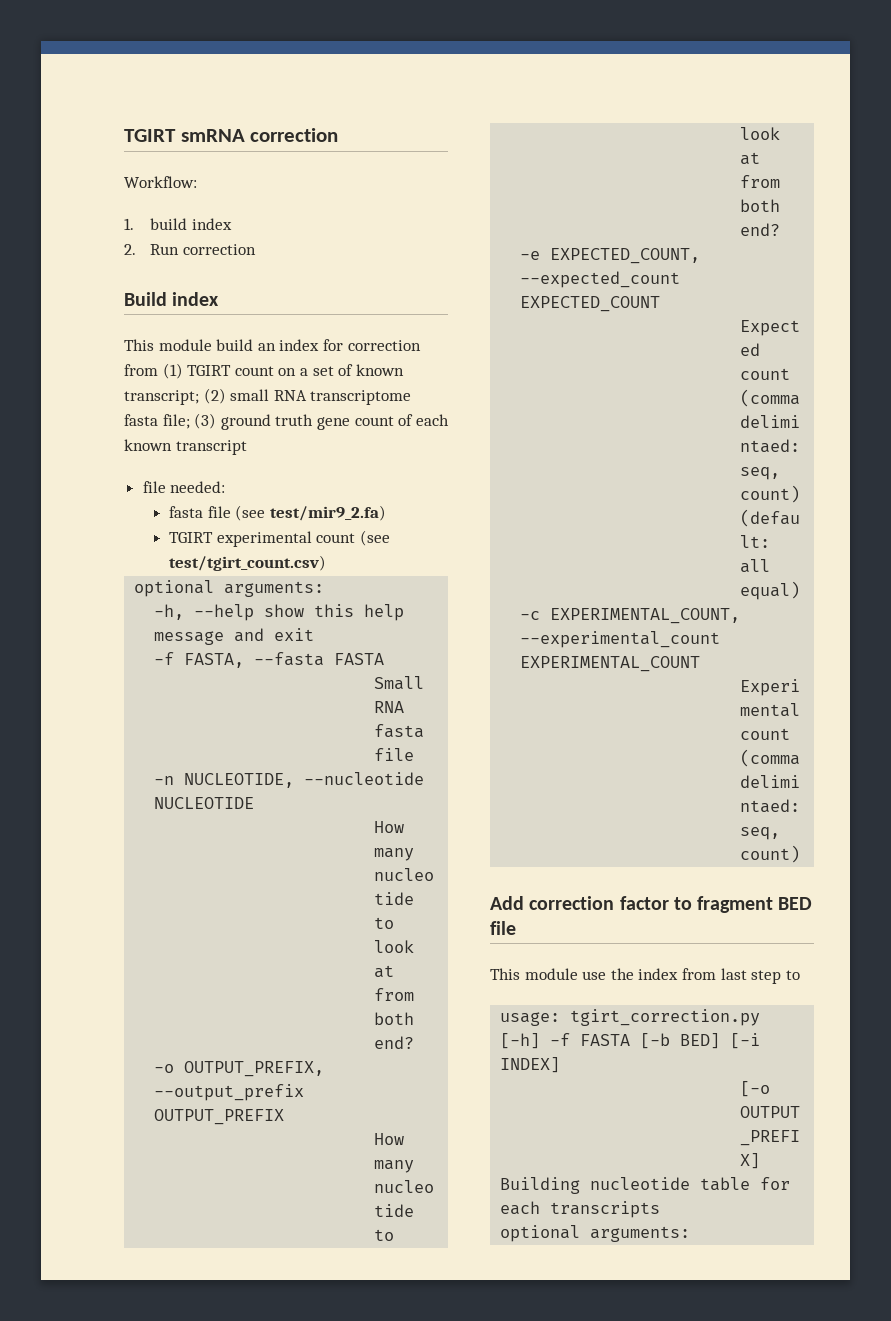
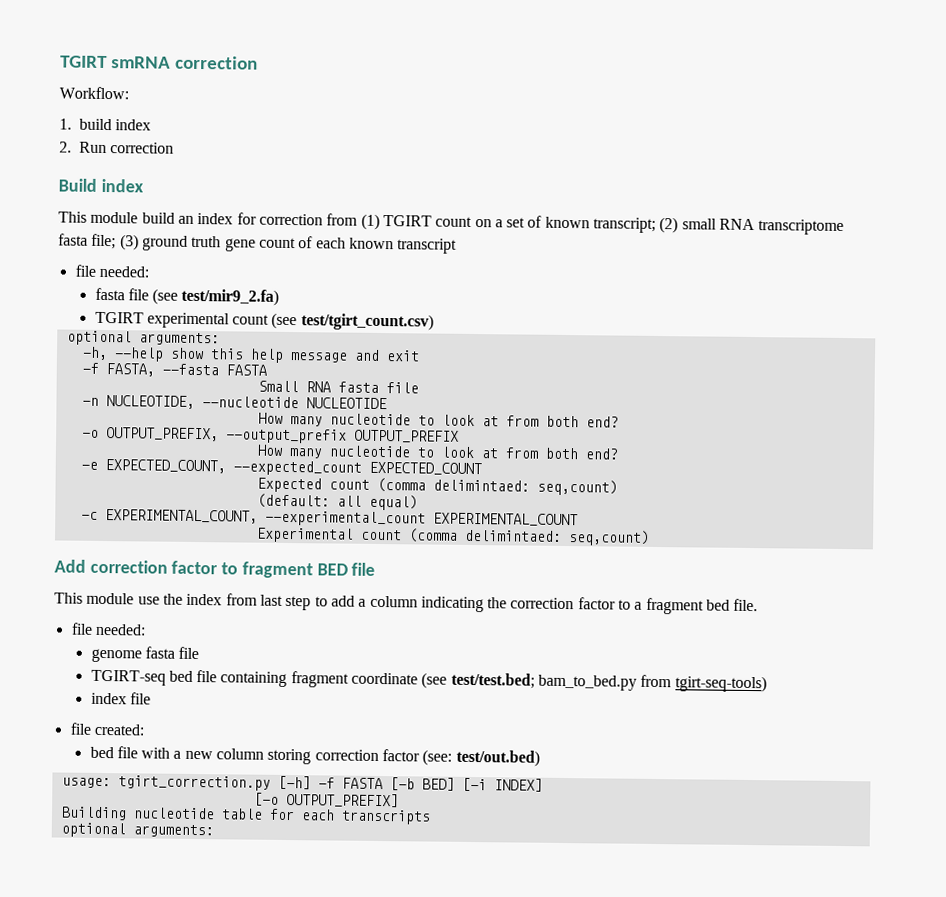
- This module use the index from last step to
+ This module use the index from last step to add a column indicating the correction factor to a fragment bed file.
+ file needed:
+ genome fasta file
+ TGIRT-seq bed file containing fragment coordinate (see test/test.bed; bam_to_bed.py from tgirt-seq-tools)
+ index file
+ file created:
+ bed file with a new column storing correction factor (see: test/out.bed)

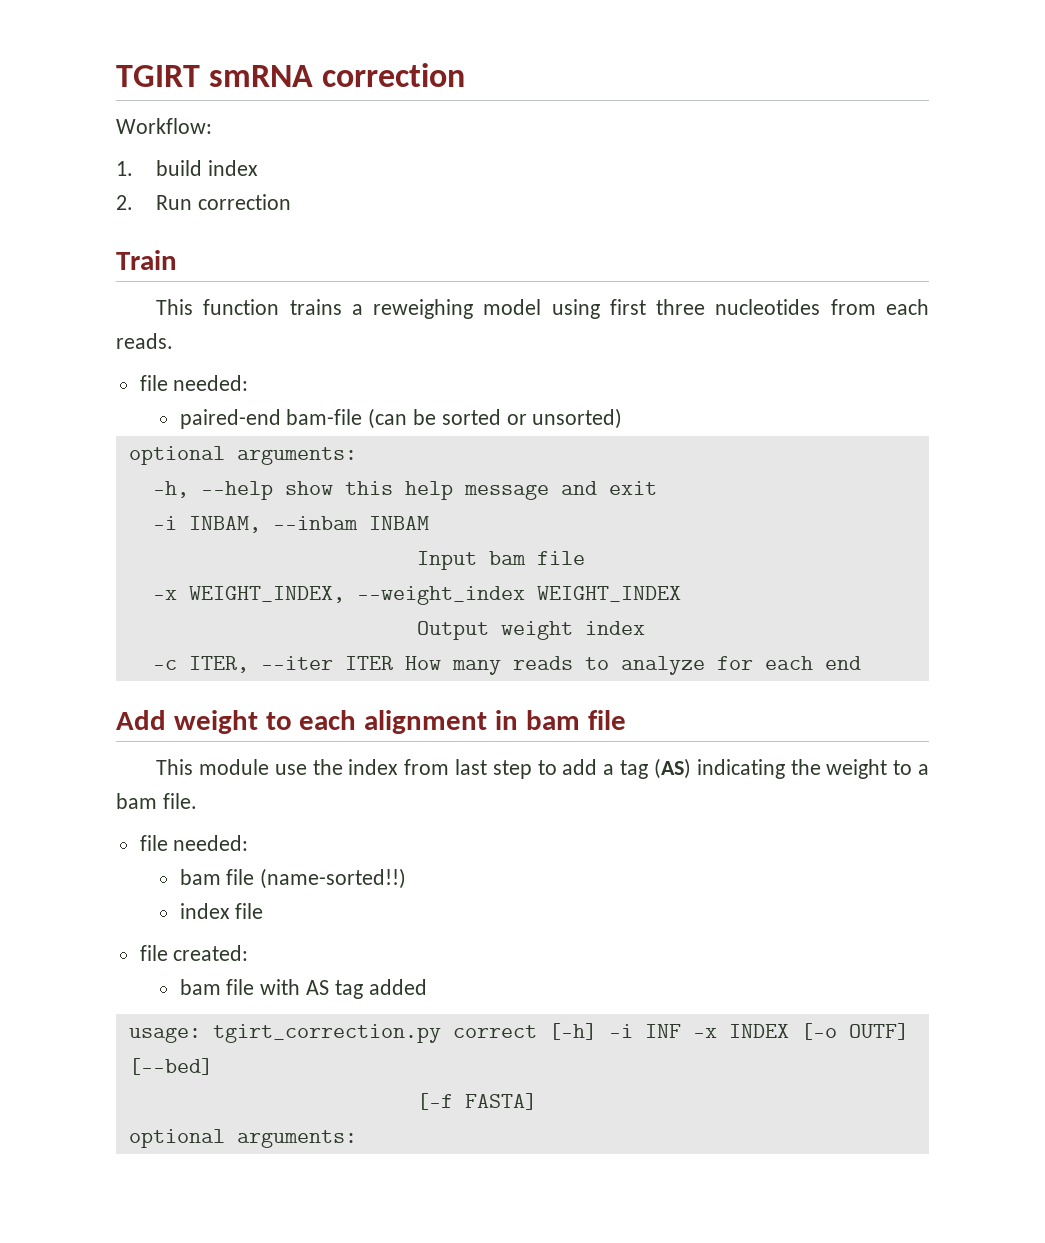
- Build index
- This module build an index for correction from (1) TGIRT count on a set of known transcript; (2) small RNA transcriptome fasta file; (3) ground truth gene count of each known transcript
+ Train
+ This function trains a reweighing model using first three nucleotides from each reads.
  file needed:
- fasta file (see test/mir9_2.fa)
- TGIRT experimental count (see test/tgirt_count.csv)
+ paired-end bam-file (can be sorted or unsorted)
- -f FASTA, --fasta FASTA
- Small RNA fasta file
- -n NUCLEOTIDE, --nucleotide NUCLEOTIDE
- How many nucleotide to look at from both end?
- -o OUTPUT_PREFIX, --output_prefix OUTPUT_PREFIX
- How many nucleotide to look at from both end?
- -e EXPECTED_COUNT, --expected_count EXPECTED_COUNT
- Expected count (comma delimintaed: seq,count)
- (default: all equal)
- -c EXPERIMENTAL_COUNT, --experimental_count EXPERIMENTAL_COUNT
- Experimental count (comma delimintaed: seq,count)
- Add correction factor to fragment BED file
+ -i INBAM, --inbam INBAM
+ Input bam file
+ -x WEIGHT_INDEX, --weight_index WEIGHT_INDEX
+ Output weight index
+ -c ITER, --iter ITER How many reads to analyze for each end
+ Add weight to each alignment in bam file
- This module use the index from last step to add a column indicating the correction factor to a fragment bed file.
+ This module use the index from last step to add a tag (AS) indicating the weight to a bam file.
- genome fasta file
- TGIRT-seq bed file containing fragment coordinate (see test/test.bed; bam_to_bed.py from tgirt-seq-tools)
+ bam file (name-sorted!!)
- bed file with a new column storing correction factor (see: test/out.bed)
- usage: tgirt_correction.py [-h] -f FASTA [-b BED] [-i INDEX]
- [-o OUTPUT_PREFIX]
- Building nucleotide table for each transcripts
+ bam file with AS tag added
+ usage: tgirt_correction.py correct [-h] -i INF -x INDEX [-o OUTF] [--bed]
+ [-f FASTA]

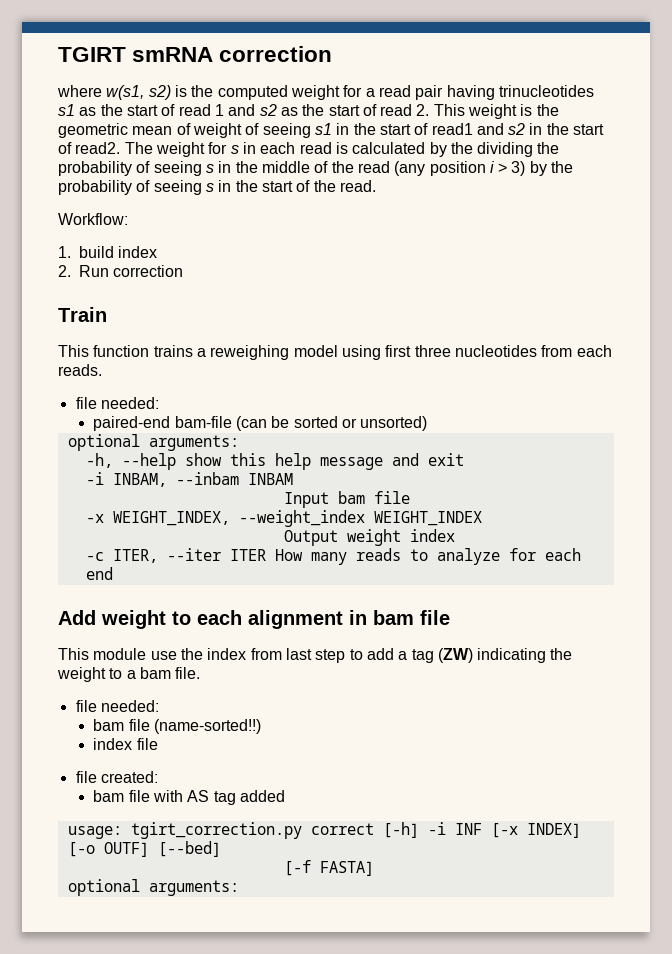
+ where w(s1, s2) is the computed weight for a read pair having trinucleotides s1 as the start of read 1 and s2 as the start of read 2. This weight is the geometric mean of weight of seeing s1 in the start of read1 and s2 in the start of read2. The weight for s in each read is calculated by the dividing the probability of seeing s in the middle of the read (any position i > 3) by the probability of seeing s in the start of the read.
- This module use the index from last step to add a tag (AS) indicating the weight to a bam file.
+ This module use the index from last step to add a tag (ZW) indicating the weight to a bam file.
- usage: tgirt_correction.py correct [-h] -i INF -x INDEX [-o OUTF] [--bed]
+ usage: tgirt_correction.py correct [-h] -i INF [-x INDEX] [-o OUTF] [--bed]

